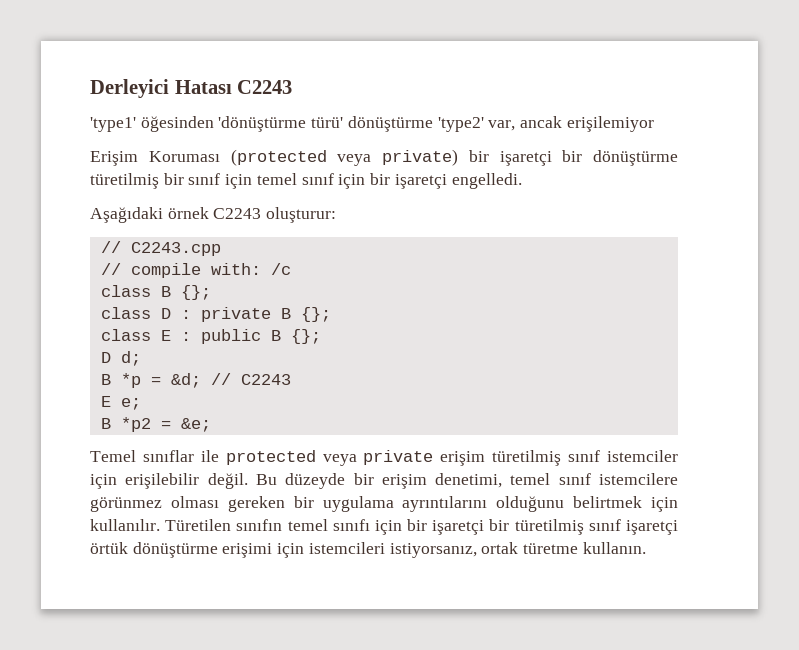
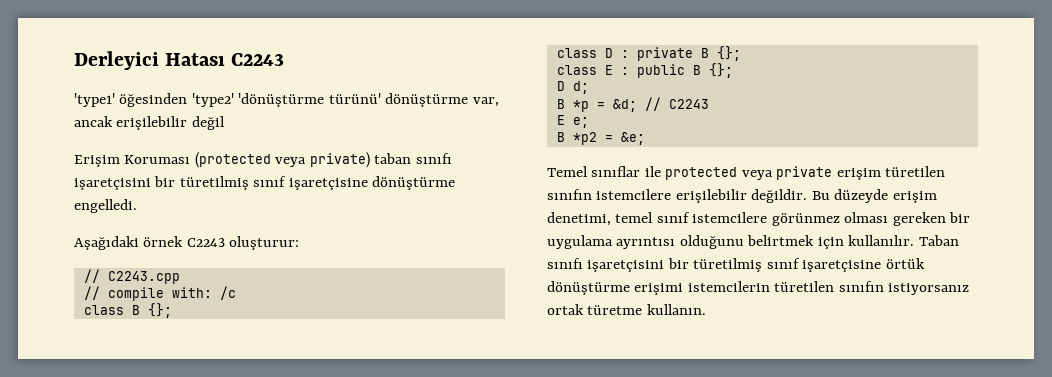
- 'type1' öğesinden 'dönüştürme türü' dönüştürme 'type2' var, ancak erişilemiyor
+ 'type1' öğesinden 'type2' 'dönüştürme türünü' dönüştürme var, ancak erişilebilir değil
- Erişim Koruması (protected veya private) bir işaretçi bir dönüştürme türetilmiş bir sınıf için temel sınıf için bir işaretçi engelledi.
+ Erişim Koruması (protected veya private) taban sınıfı işaretçisini bir türetilmiş sınıf işaretçisine dönüştürme engelledi.
- Temel sınıflar ile protected veya private erişim türetilmiş sınıf istemciler için erişilebilir değil.
+ Temel sınıflar ile protected veya private erişim türetilen sınıfın istemcilere erişilebilir değildir.
- Bu düzeyde bir erişim denetimi, temel sınıf istemcilere görünmez olması gereken bir uygulama ayrıntılarını olduğunu belirtmek için kullanılır.
+ Bu düzeyde erişim denetimi, temel sınıf istemcilere görünmez olması gereken bir uygulama ayrıntısı olduğunu belirtmek için kullanılır.
- Türetilen sınıfın temel sınıfı için bir işaretçi bir türetilmiş sınıf işaretçi örtük dönüştürme erişimi için istemcileri istiyorsanız, ortak türetme kullanın.
+ Taban sınıfı işaretçisini bir türetilmiş sınıf işaretçisine örtük dönüştürme erişimi istemcilerin türetilen sınıfın istiyorsanız ortak türetme kullanın.

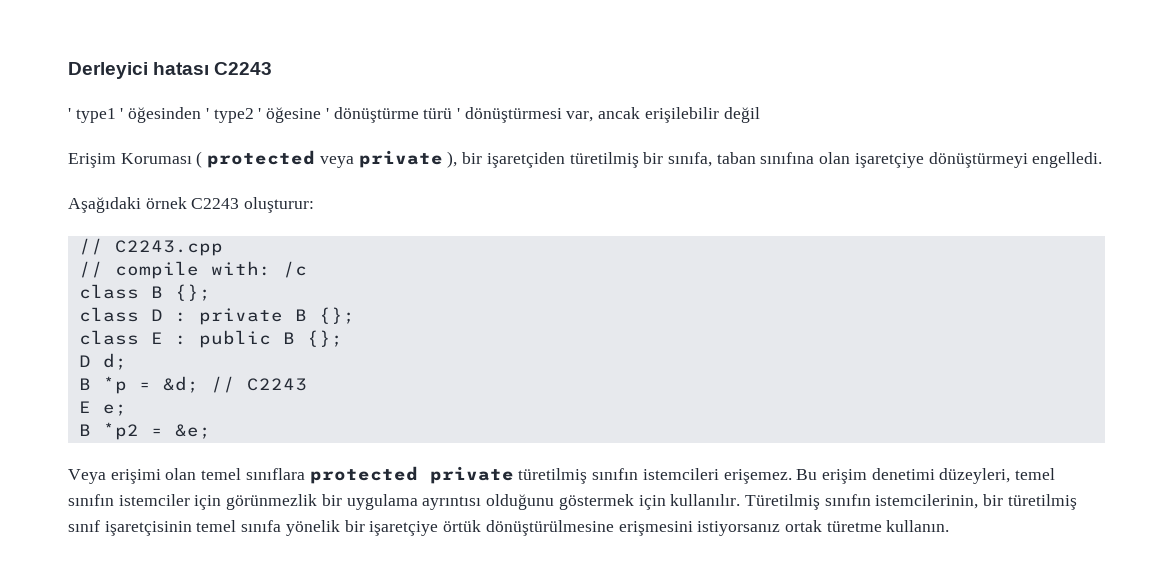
- Derleyici Hatası C2243
- 'type1' öğesinden 'type2' 'dönüştürme türünü' dönüştürme var, ancak erişilebilir değil
+ Derleyici hatası C2243
+ ' type1 ' öğesinden ' type2 ' öğesine ' dönüştürme türü ' dönüştürmesi var, ancak erişilebilir değil
- Erişim Koruması (protected veya private) taban sınıfı işaretçisini bir türetilmiş sınıf işaretçisine dönüştürme engelledi.
+ Erişim Koruması ( protected veya private ), bir işaretçiden türetilmiş bir sınıfa, taban sınıfına olan işaretçiye dönüştürmeyi engelledi.
- Temel sınıflar ile protected veya private erişim türetilen sınıfın istemcilere erişilebilir değildir. Bu düzeyde erişim denetimi, temel sınıf istemcilere görünmez olması gereken bir uygulama ayrıntısı olduğunu belirtmek için kullanılır.
+ Veya erişimi olan temel sınıflara protected private türetilmiş sınıfın istemcileri erişemez. Bu erişim denetimi düzeyleri, temel sınıfın istemciler için görünmezlik bir uygulama ayrıntısı olduğunu göstermek için kullanılır.
- Taban sınıfı işaretçisini bir türetilmiş sınıf işaretçisine örtük dönüştürme erişimi istemcilerin türetilen sınıfın istiyorsanız ortak türetme kullanın.
+ Türetilmiş sınıfın istemcilerinin, bir türetilmiş sınıf işaretçisinin temel sınıfa yönelik bir işaretçiye örtük dönüştürülmesine erişmesini istiyorsanız ortak türetme kullanın.

